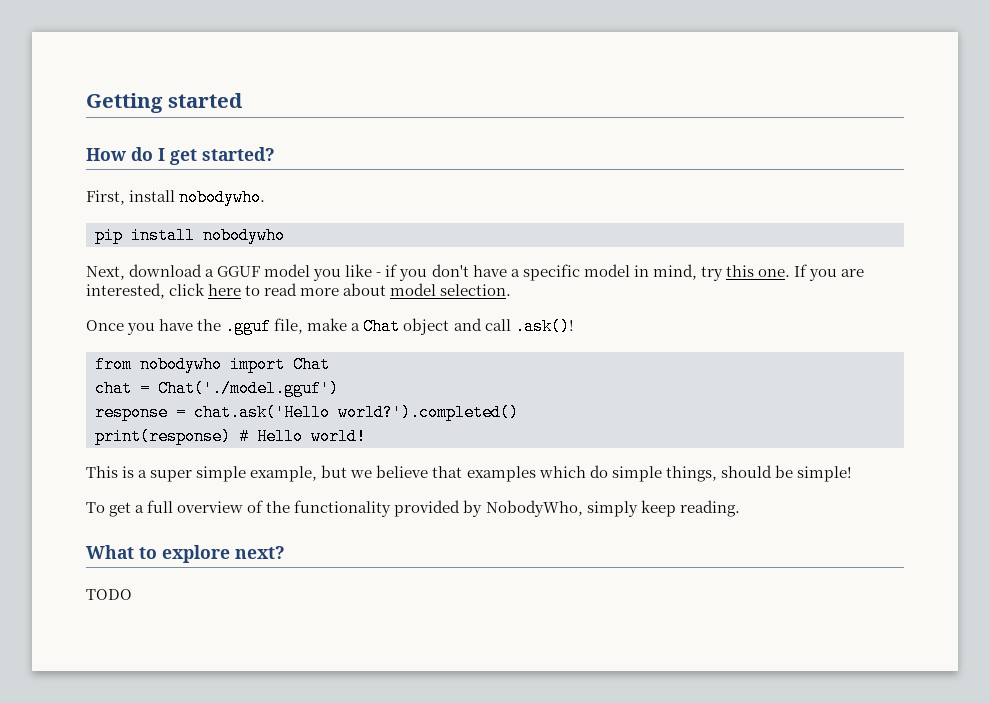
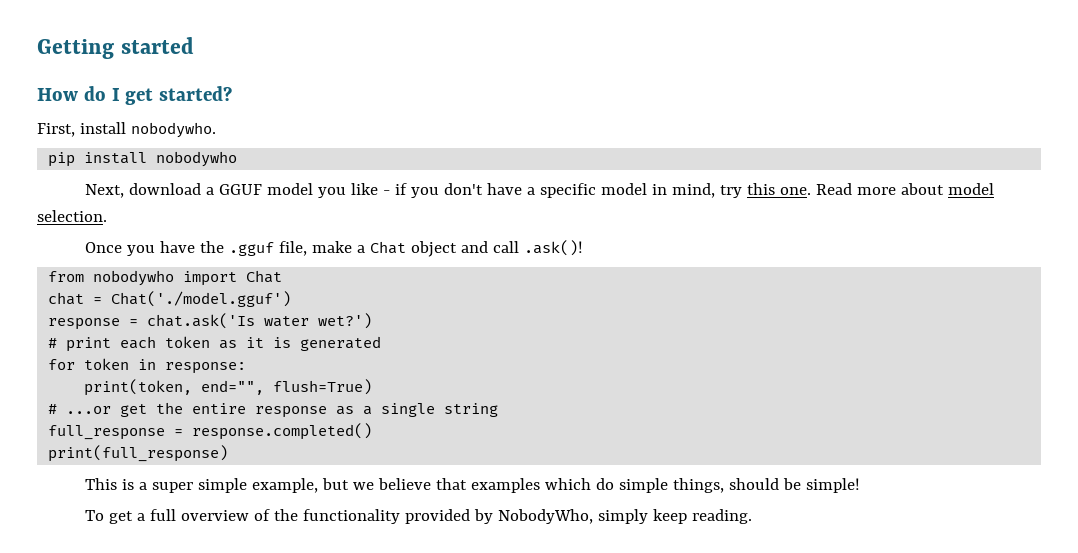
- If you are interested, click here to read more about model selection.
+ Read more about model selection.
- response = chat.ask('Hello world?').completed()
- print(response) # Hello world!
+ response = chat.ask('Is water wet?')
+ # print each token as it is generated
+ for token in response:
+ print(token, end="", flush=True)
+ # ...or get the entire response as a single string
+ full_response = response.completed()
+ print(full_response)
- What to explore next?
- TODO

